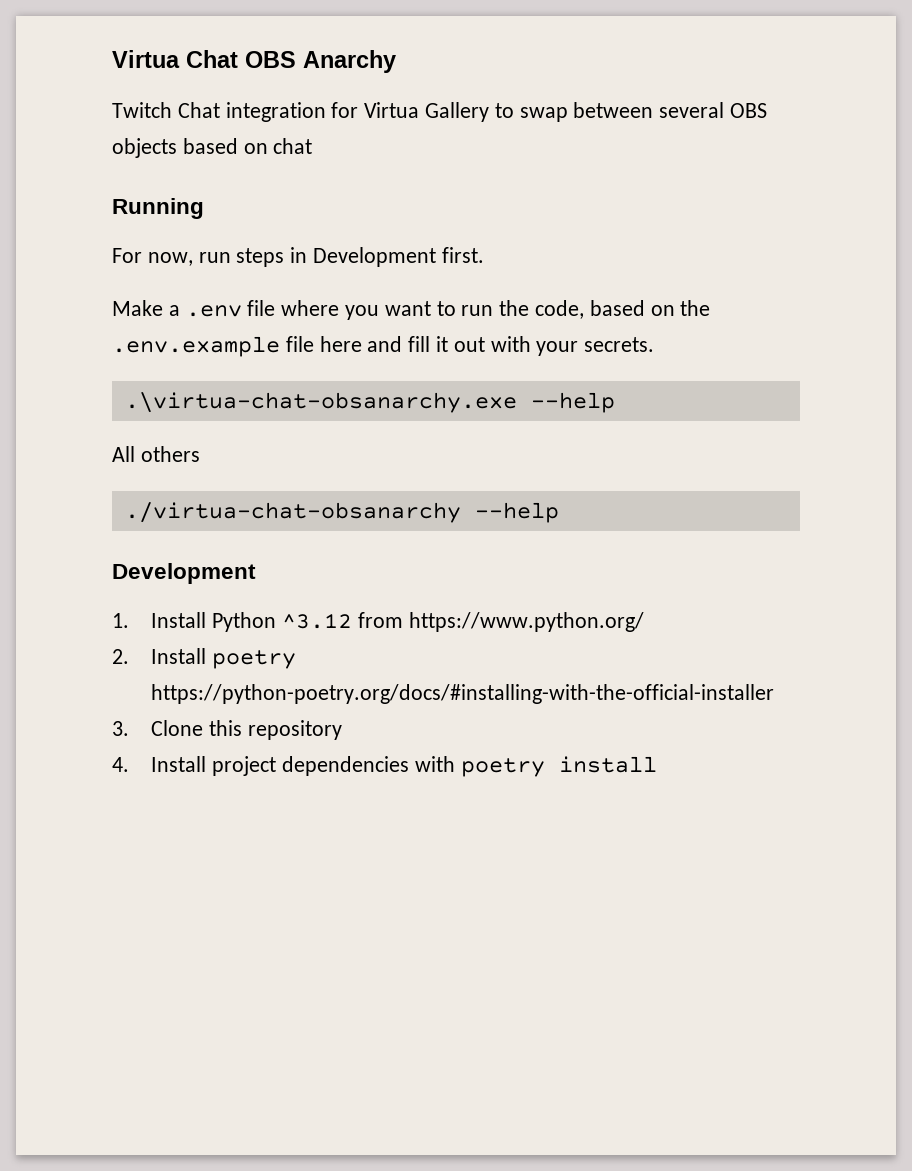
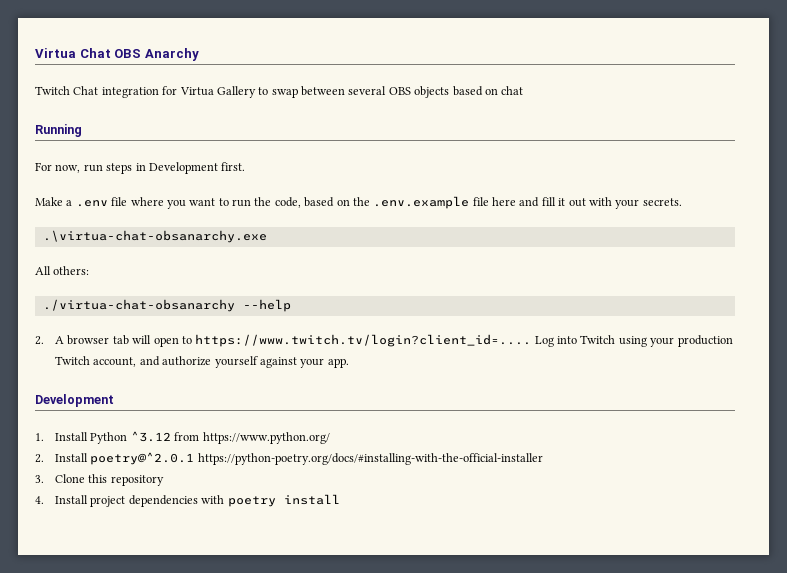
- .\virtua-chat-obsanarchy.exe --help
+ .\virtua-chat-obsanarchy.exe
- All others
+ All others:
+ 2. A browser tab will open to https://www.twitch.tv/login?client_id=.... Log into Twitch using your production Twitch account, and authorize yourself against your app.
- 2. Install poetry https://python-poetry.org/docs/#installing-with-the-official-installer
+ 2. Install poetry@^2.0.1 https://python-poetry.org/docs/#installing-with-the-official-installer

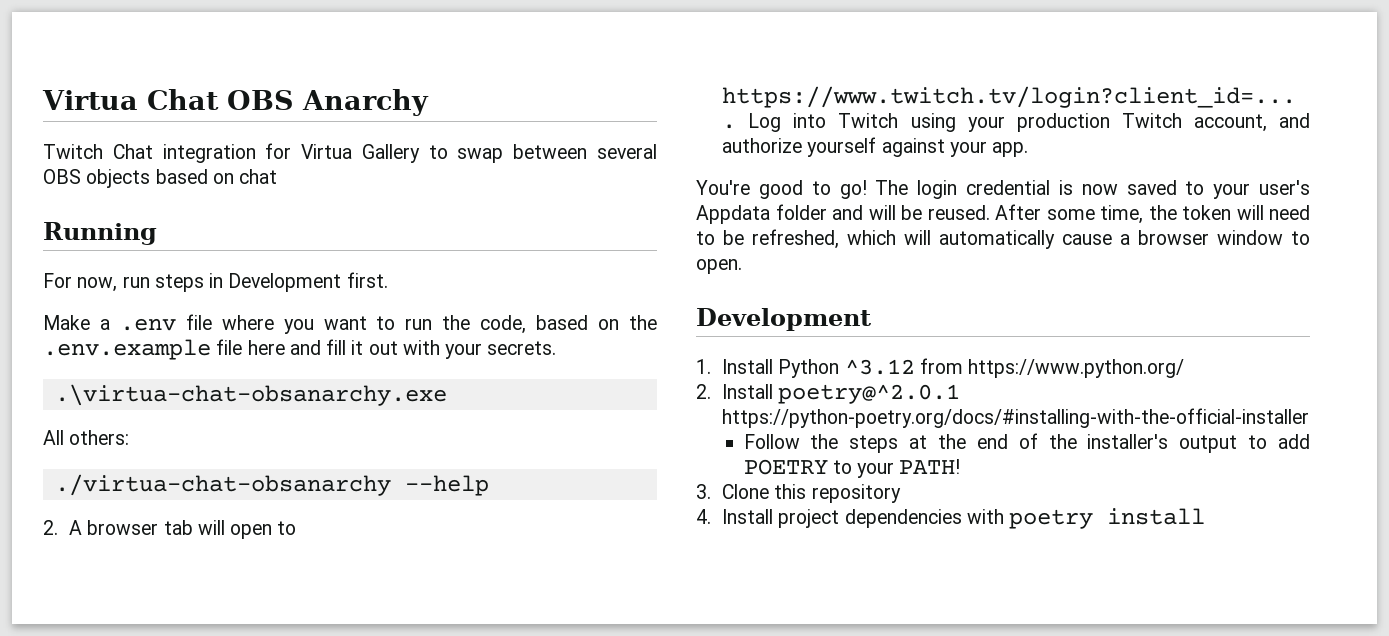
+ You're good to go! The login credential is now saved to your user's Appdata folder and will be reused. After some time, the token will need to be refreshed, which will automatically cause a browser window to open.
+ Follow the steps at the end of the installer's output to add POETRY to your PATH!

